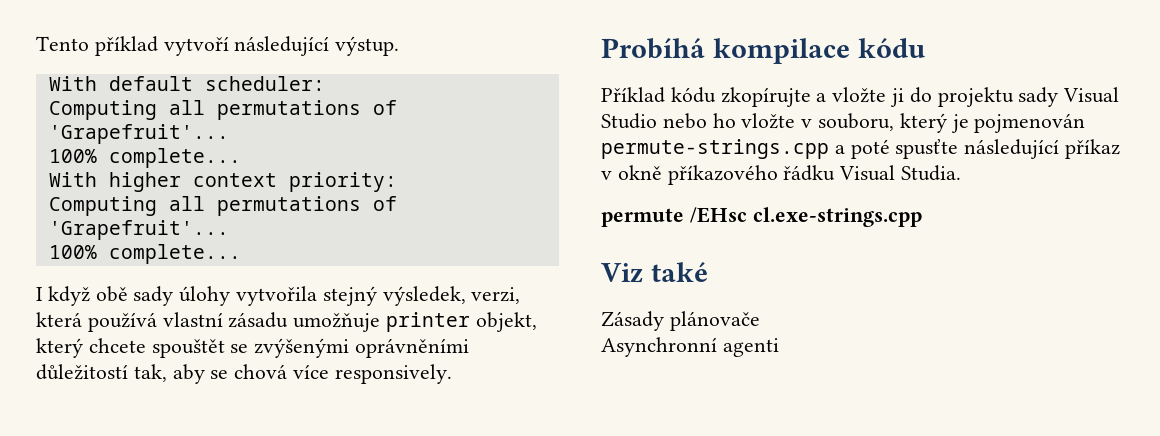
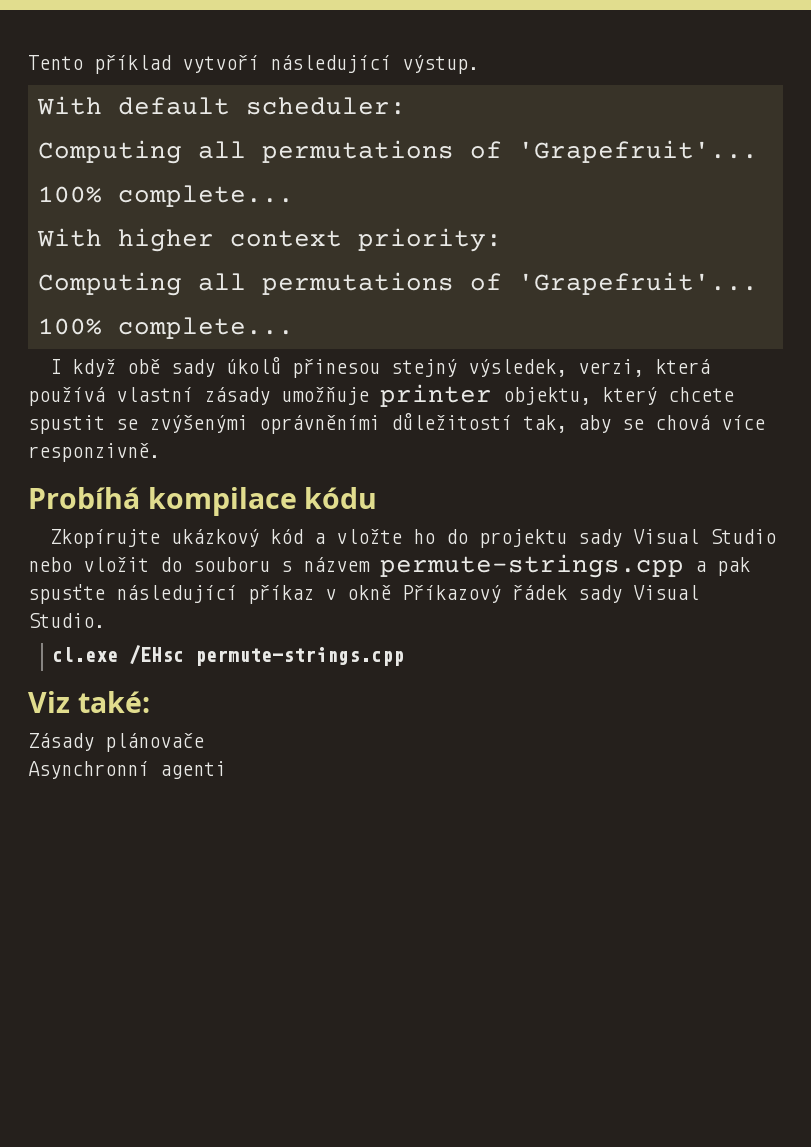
- I když obě sady úlohy vytvořila stejný výsledek, verzi, která používá vlastní zásadu umožňuje printer objekt, který chcete spouštět se zvýšenými oprávněními důležitostí tak, aby se chová více responsively.
+ I když obě sady úkolů přinesou stejný výsledek, verzi, která používá vlastní zásady umožňuje printer objektu, který chcete spustit se zvýšenými oprávněními důležitostí tak, aby se chová více responzivně.
- Příklad kódu zkopírujte a vložte ji do projektu sady Visual Studio nebo ho vložte v souboru, který je pojmenován permute-strings.cpp a poté spusťte následující příkaz v okně příkazového řádku Visual Studia.
- permute /EHsc cl.exe-strings.cpp
+ Zkopírujte ukázkový kód a vložte ho do projektu sady Visual Studio nebo vložit do souboru s názvem permute-strings.cpp a pak spusťte následující příkaz v okně Příkazový řádek sady Visual Studio.
+ cl.exe /EHsc permute-strings.cpp
- Viz také
+ Viz také:

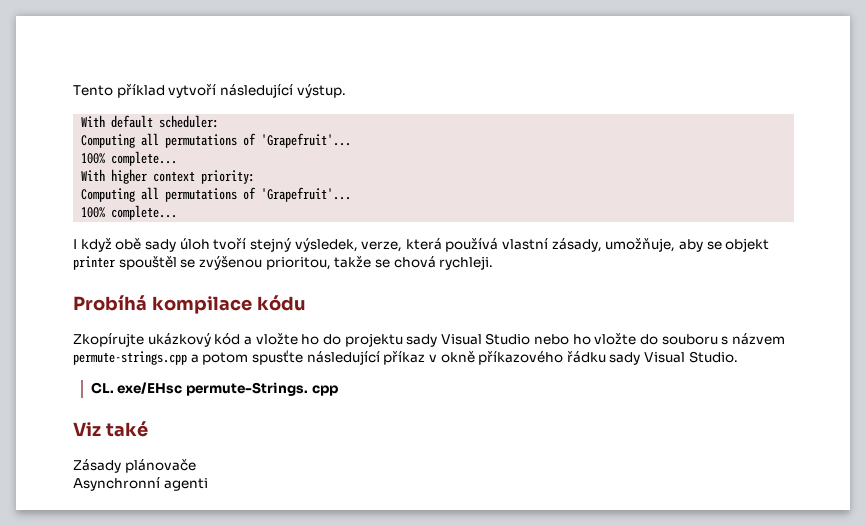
- I když obě sady úkolů přinesou stejný výsledek, verzi, která používá vlastní zásady umožňuje printer objektu, který chcete spustit se zvýšenými oprávněními důležitostí tak, aby se chová více responzivně.
+ I když obě sady úloh tvoří stejný výsledek, verze, která používá vlastní zásady, umožňuje, aby se objekt printer spouštěl se zvýšenou prioritou, takže se chová rychleji.
- Zkopírujte ukázkový kód a vložte ho do projektu sady Visual Studio nebo vložit do souboru s názvem permute-strings.cpp a pak spusťte následující příkaz v okně Příkazový řádek sady Visual Studio.
+ Zkopírujte ukázkový kód a vložte ho do projektu sady Visual Studio nebo ho vložte do souboru s názvem permute-strings.cpp a potom spusťte následující příkaz v okně příkazového řádku sady Visual Studio.
- cl.exe /EHsc permute-strings.cpp
+ CL. exe/EHsc permute-Strings. cpp
- Viz také:
+ Viz také

